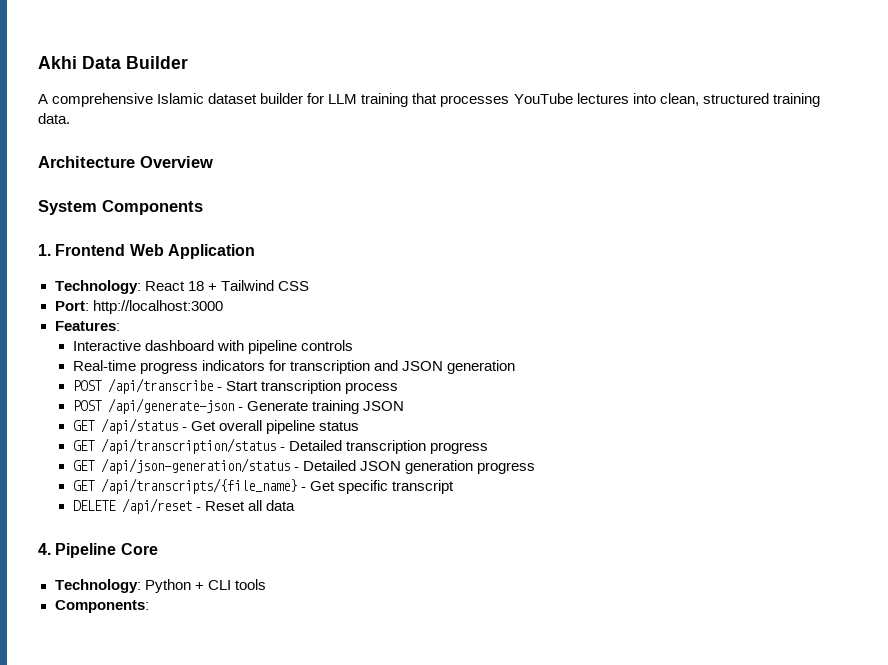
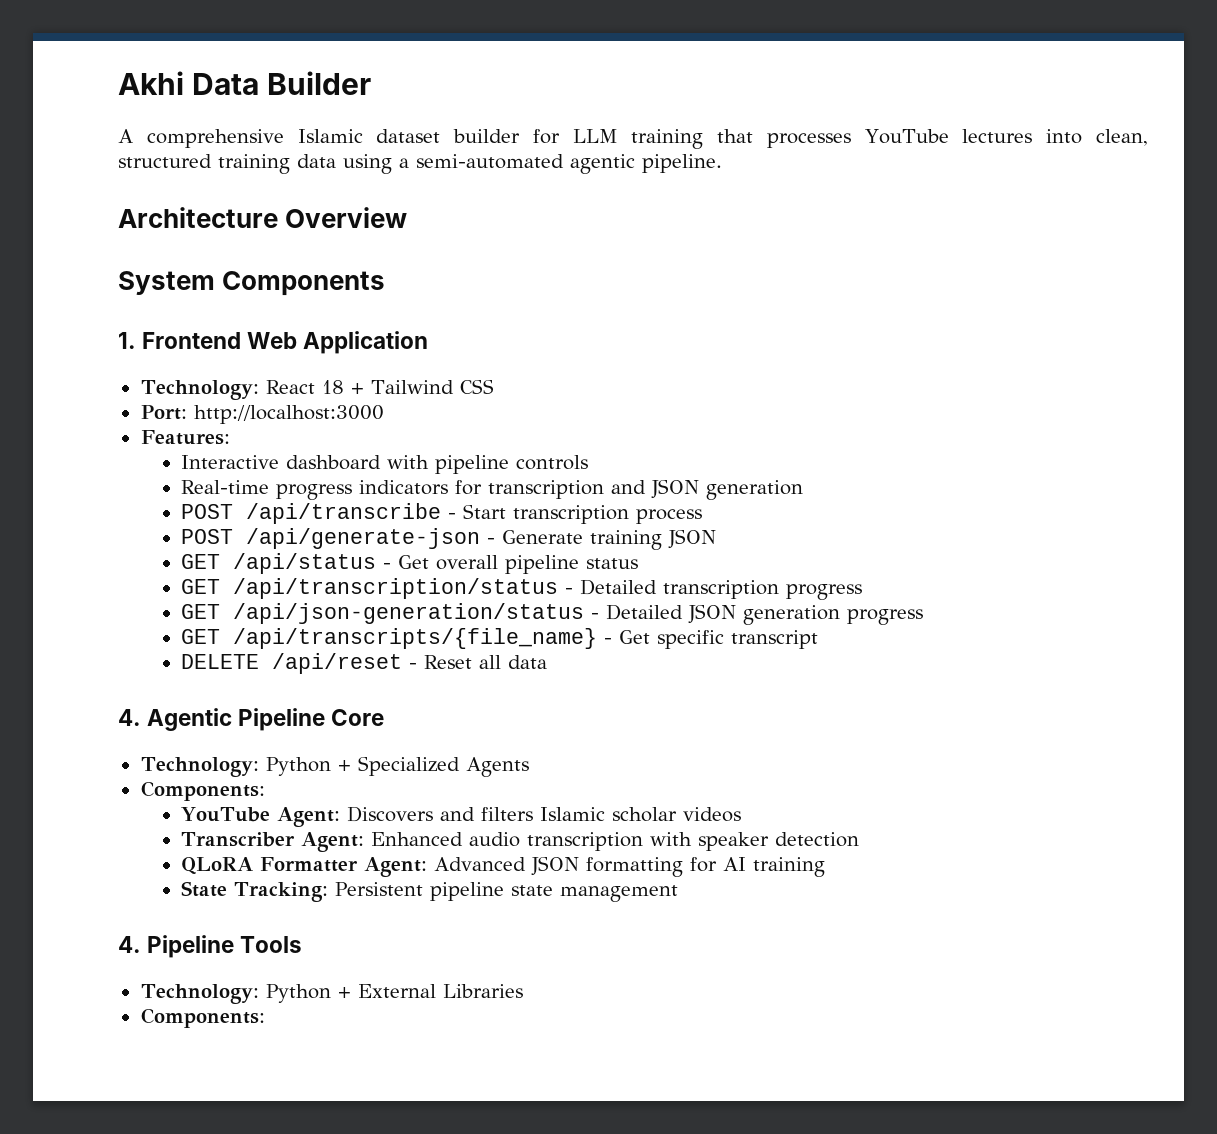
- A comprehensive Islamic dataset builder for LLM training that processes YouTube lectures into clean, structured training data.
+ A comprehensive Islamic dataset builder for LLM training that processes YouTube lectures into clean, structured training data using a semi-automated agentic pipeline.
- 4. Pipeline Core
+ 4. Agentic Pipeline Core
- Technology: Python + CLI tools
+ Technology: Python + Specialized Agents
+ Components:
+ YouTube Agent: Discovers and filters Islamic scholar videos
+ Transcriber Agent: Enhanced audio transcription with speaker detection
+ QLoRA Formatter Agent: Advanced JSON formatting for AI training
+ State Tracking: Persistent pipeline state management
+ 4. Pipeline Tools
+ Technology: Python + External Libraries

